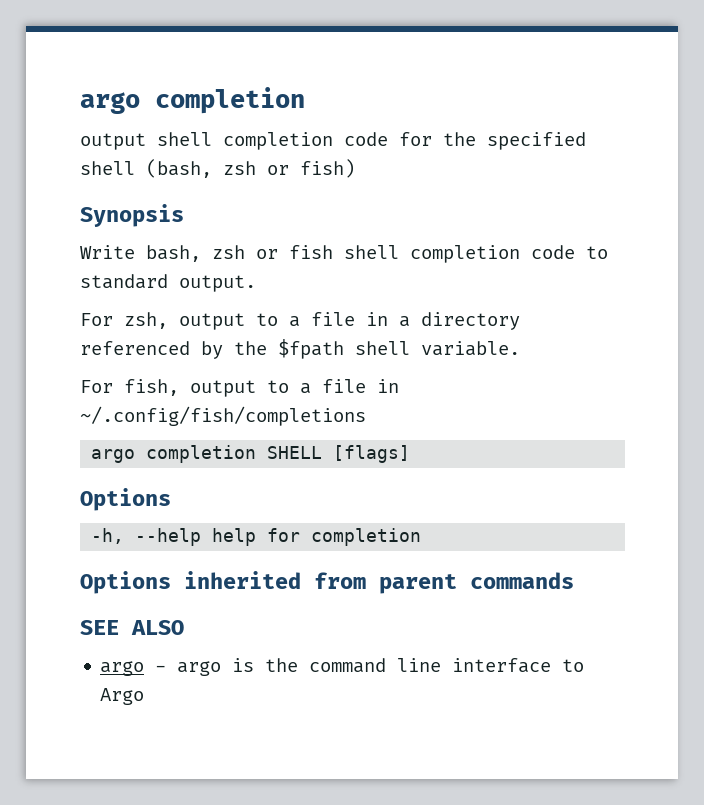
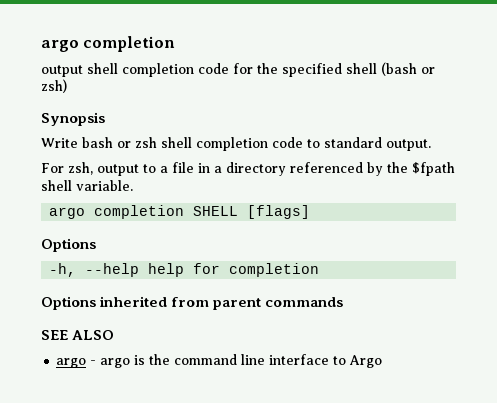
- output shell completion code for the specified shell (bash, zsh or fish)
+ output shell completion code for the specified shell (bash or zsh)
  Synopsis
- Write bash, zsh or fish shell completion code to standard output.
+ Write bash or zsh shell completion code to standard output.
- For fish, output to a file in ~/.config/fish/completions

